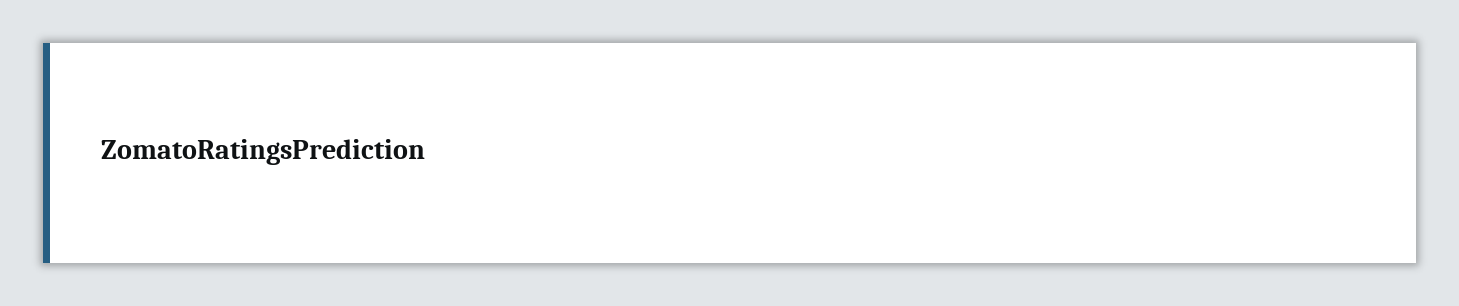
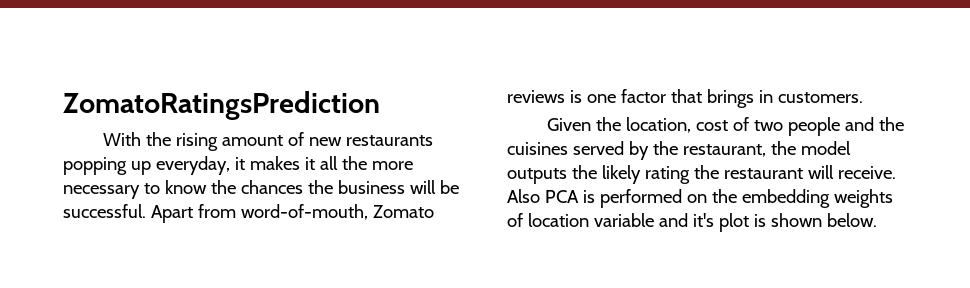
+ With the rising amount of new restaurants popping up everyday, it makes it all the more necessary to know the chances the business will be successful. Apart from word-of-mouth, Zomato reviews is one factor that brings in customers.
+ Given the location, cost of two people and the cuisines served by the restaurant, the model outputs the likely rating the restaurant will receive. Also PCA is performed on the embedding weights of location variable and it's plot is shown below.

